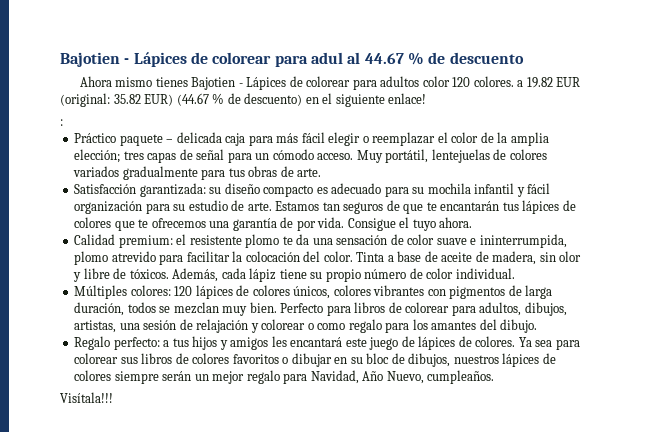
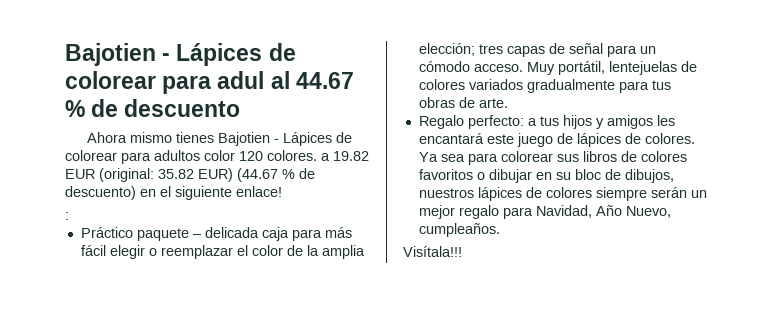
- Satisfacción garantizada: su diseño compacto es adecuado para su mochila infantil y fácil organización para su estudio de arte. Estamos tan seguros de que te encantarán tus lápices de colores que te ofrecemos una garantía de por vida. Consigue el tuyo ahora.
- Calidad premium: el resistente plomo te da una sensación de color suave e ininterrumpida, plomo atrevido para facilitar la colocación del color. Tinta a base de aceite de madera, sin olor y libre de tóxicos. Además, cada lápiz tiene su propio número de color individual.
- Múltiples colores: 120 lápices de colores únicos, colores vibrantes con pigmentos de larga duración, todos se mezclan muy bien. Perfecto para libros de colorear para adultos, dibujos, artistas, una sesión de relajación y colorear o como regalo para los amantes del dibujo.

